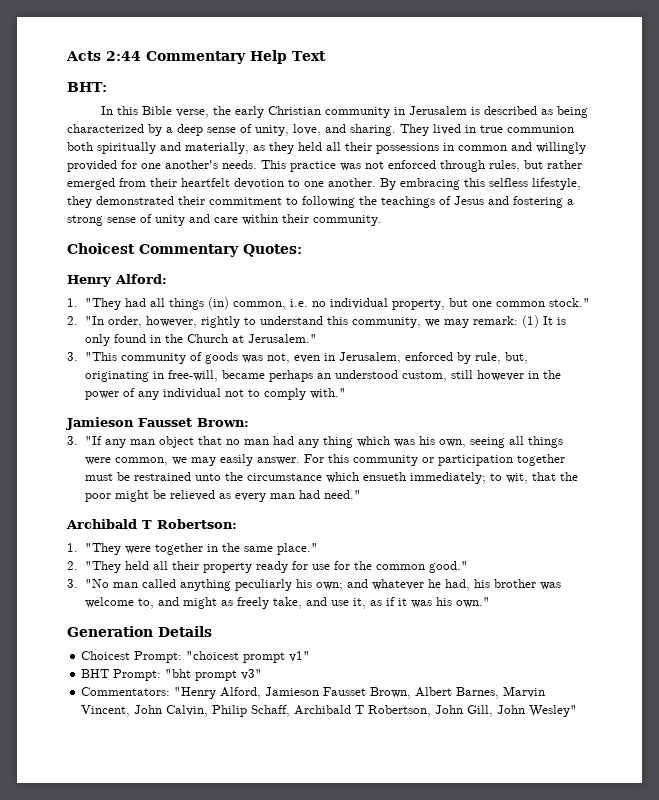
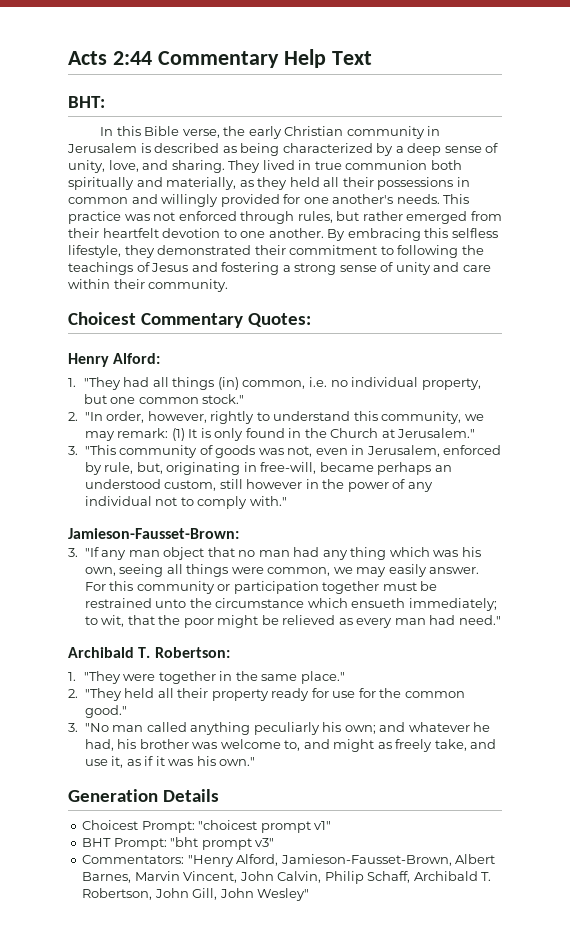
- Jamieson Fausset Brown:
+ Jamieson-Fausset-Brown:
- Archibald T Robertson:
+ Archibald T. Robertson:
- Commentators: "Henry Alford, Jamieson Fausset Brown, Albert Barnes, Marvin Vincent, John Calvin, Philip Schaff, Archibald T Robertson, John Gill, John Wesley"
+ Commentators: "Henry Alford, Jamieson-Fausset-Brown, Albert Barnes, Marvin Vincent, John Calvin, Philip Schaff, Archibald T. Robertson, John Gill, John Wesley"

